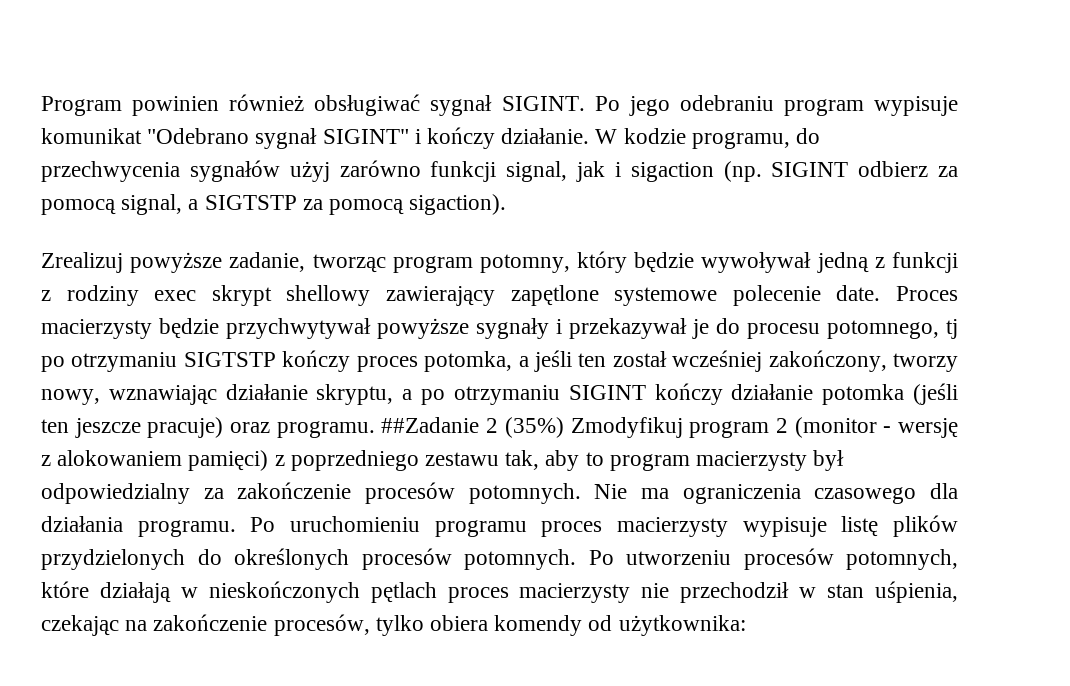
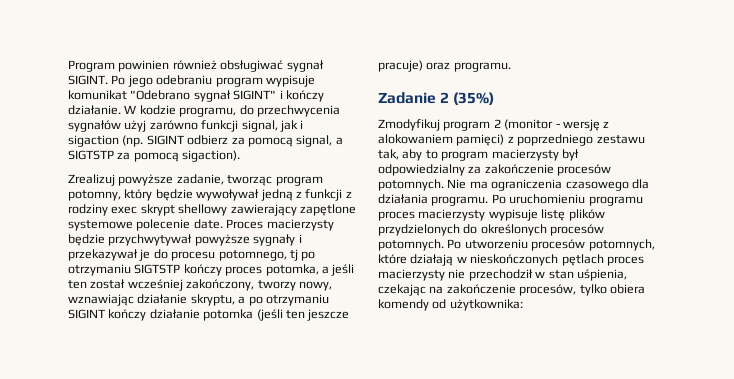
- Proces macierzysty będzie przychwytywał powyższe sygnały i przekazywał je do procesu potomnego, tj po otrzymaniu SIGTSTP kończy proces potomka, a jeśli ten został wcześniej zakończony, tworzy nowy, wznawiając działanie skryptu, a po otrzymaniu SIGINT kończy działanie potomka (jeśli ten jeszcze pracuje) oraz programu. ##Zadanie 2 (35%) Zmodyfikuj program 2 (monitor - wersję z alokowaniem pamięci) z poprzedniego zestawu tak, aby to program macierzysty był odpowiedzialny za zakończenie procesów potomnych.
+ Proces macierzysty będzie przychwytywał powyższe sygnały i przekazywał je do procesu potomnego, tj po otrzymaniu SIGTSTP kończy proces potomka, a jeśli ten został wcześniej zakończony, tworzy nowy, wznawiając działanie skryptu, a po otrzymaniu SIGINT kończy działanie potomka (jeśli ten jeszcze pracuje) oraz programu.
+ Zadanie 2 (35%)
+ Zmodyfikuj program 2 (monitor - wersję z alokowaniem pamięci) z poprzedniego zestawu tak, aby to program macierzysty był odpowiedzialny za zakończenie procesów potomnych.

